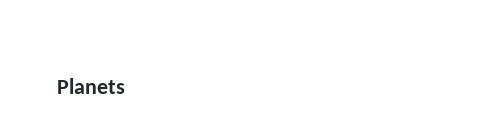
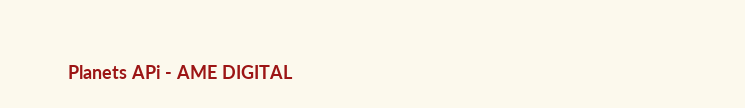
- Planets
+ Planets APi - AME DIGITAL

